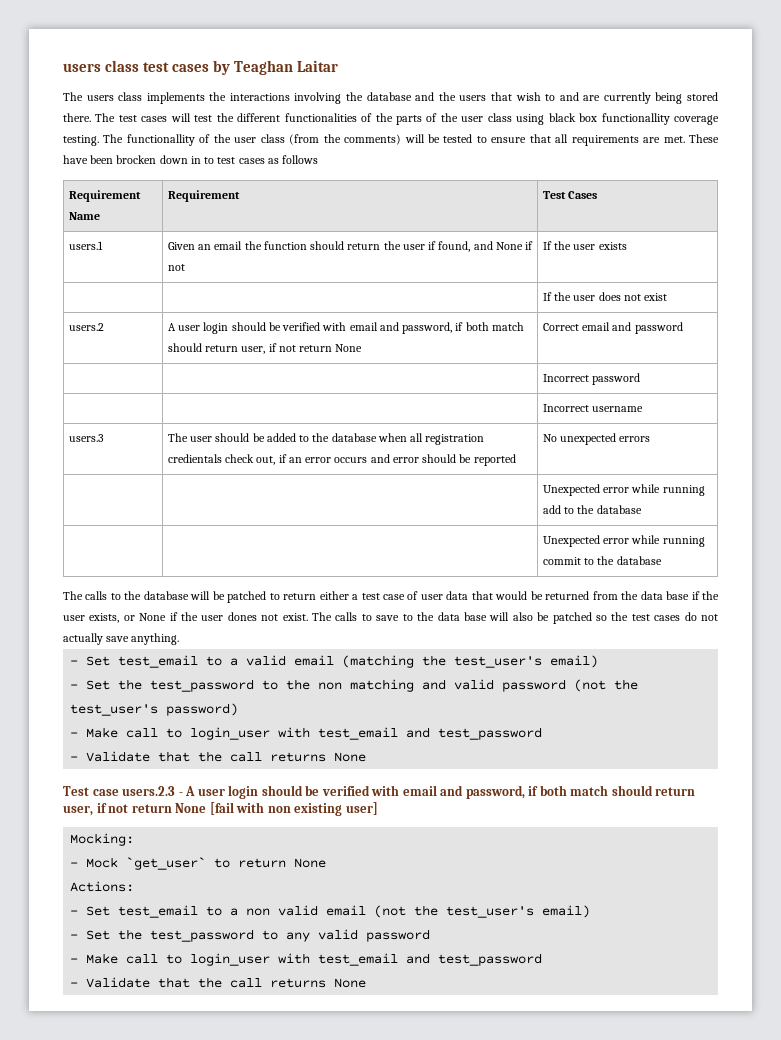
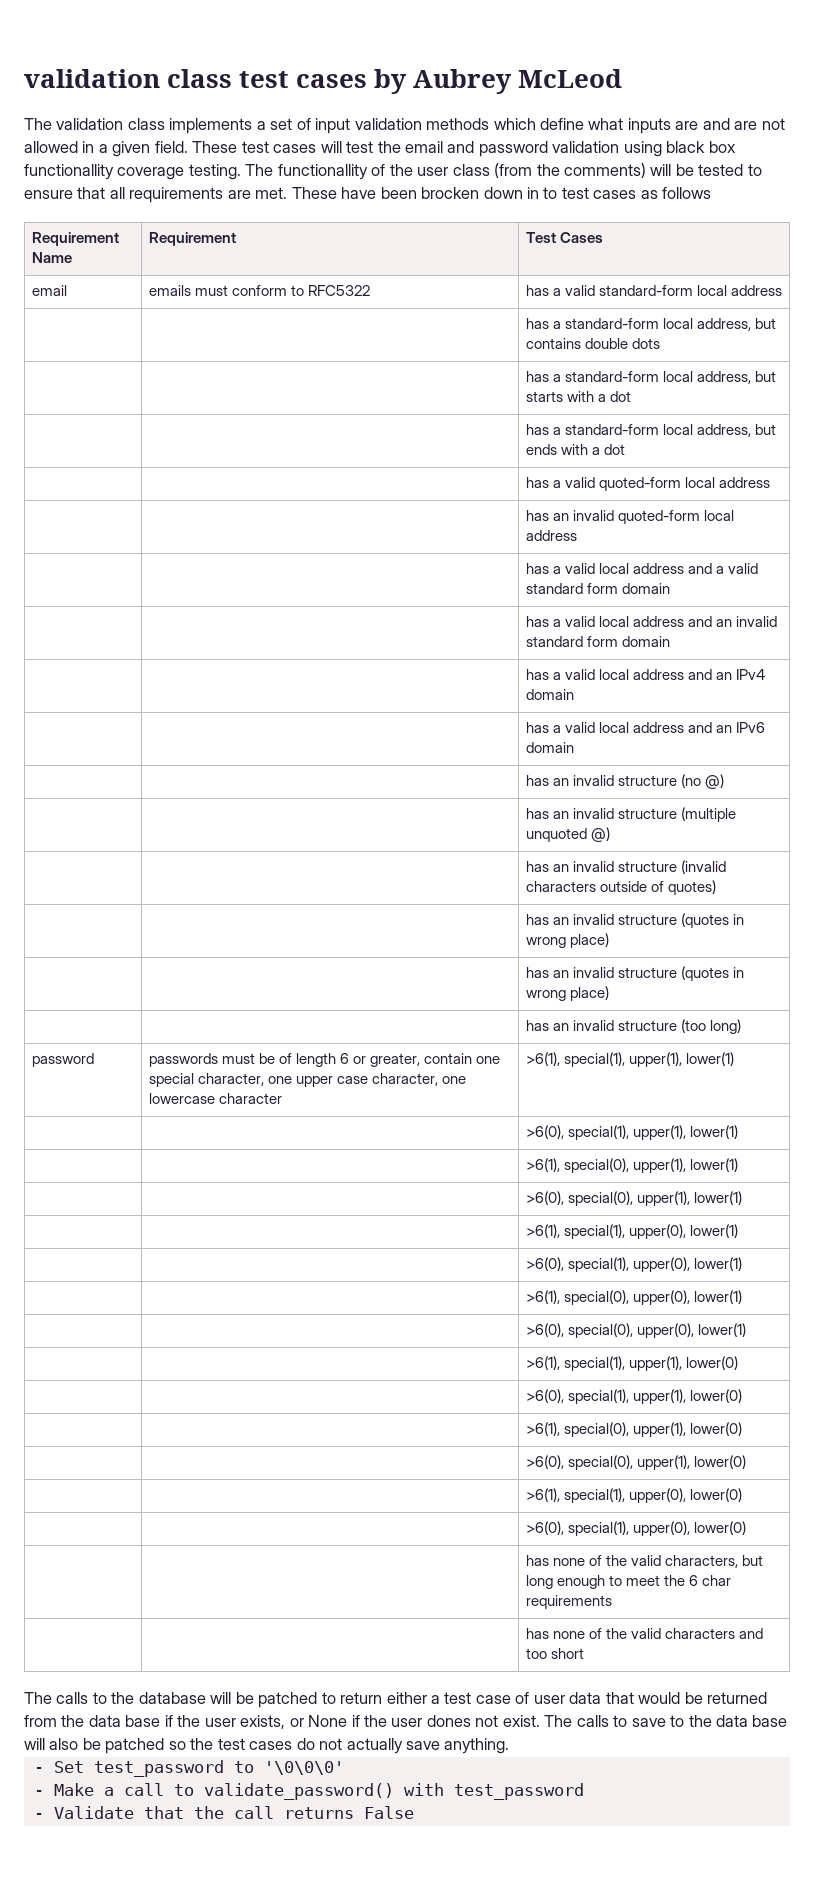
- users class test cases by Teaghan Laitar
- The users class implements the interactions involving the database and the users that wish to and are currently being stored there. The test cases will test the different functionalities of the parts of the user class using black box functionallity coverage testing.
+ validation class test cases by Aubrey McLeod
+ The validation class implements a set of input validation methods which define what inputs are and are not allowed in a given field. These test cases will test the email and password validation using black box functionallity coverage testing.
- users.1 | Given an email the function should return the user if found, and None if not | If the user exists
- | | If the user does not exist
- users.2 | A user login should be verified with email and password, if both match should return user, if not return None | Correct email and password
- | | Incorrect password
- | | Incorrect username
- users.3 | The user should be added to the database when all registration credientals check out, if an error occurs and error should be reported | No unexpected errors
- | | Unexpected error while running add to the database
- | | Unexpected error while running commit to the database
+ email | emails must conform to RFC5322 | has a valid standard-form local address
+ | | has a standard-form local address, but contains double dots
+ | | has a standard-form local address, but starts with a dot
+ | | has a standard-form local address, but ends with a dot
+ | | has a valid quoted-form local address
+ | | has an invalid quoted-form local address
+ | | has a valid local address and a valid standard form domain
+ | | has a valid local address and an invalid standard form domain
+ | | has a valid local address and an IPv4 domain
+ | | has a valid local address and an IPv6 domain
+ | | has an invalid structure (no @)
+ | | has an invalid structure (multiple unquoted @)
+ | | has an invalid structure (invalid characters outside of quotes)
+ | | has an invalid structure (quotes in wrong place)
+ | | has an invalid structure (quotes in wrong place)
+ | | has an invalid structure (too long)
+ password | passwords must be of length 6 or greater, contain one special character, one upper case character, one lowercase character | >6(1), special(1), upper(1), lower(1)
+ | | >6(0), special(1), upper(1), lower(1)
+ | | >6(1), special(0), upper(1), lower(1)
+ | | >6(0), special(0), upper(1), lower(1)
+ | | >6(1), special(1), upper(0), lower(1)
+ | | >6(0), special(1), upper(0), lower(1)
+ | | >6(1), special(0), upper(0), lower(1)
+ | | >6(0), special(0), upper(0), lower(1)
+ | | >6(1), special(1), upper(1), lower(0)
+ | | >6(0), special(1), upper(1), lower(0)
+ | | >6(1), special(0), upper(1), lower(0)
+ | | >6(0), special(0), upper(1), lower(0)
+ | | >6(1), special(1), upper(0), lower(0)
+ | | >6(0), special(1), upper(0), lower(0)
+ | | has none of the valid characters, but long enough to meet the 6 char requirements
+ | | has none of the valid characters and too short
- - Set test_email to a valid email (matching the test_user's email)
- - Set the test_password to the non matching and valid password (not the test_user's password)
- - Make call to login_user with test_email and test_password
- - Validate that the call returns None
- Test case users.2.3 - A user login should be verified with email and password, if both match should return user, if not return None [fail with non existing user]
- Mocking:
- - Mock `get_user` to return None
- Actions:
- - Set test_email to a non valid email (not the test_user's email)
- - Set the test_password to any valid password
- - Make call to login_user with test_email and test_password
- - Validate that the call returns None
+ - Set test_password to '\0\0\0'
+ - Make a call to validate_password() with test_password
+ - Validate that the call returns False

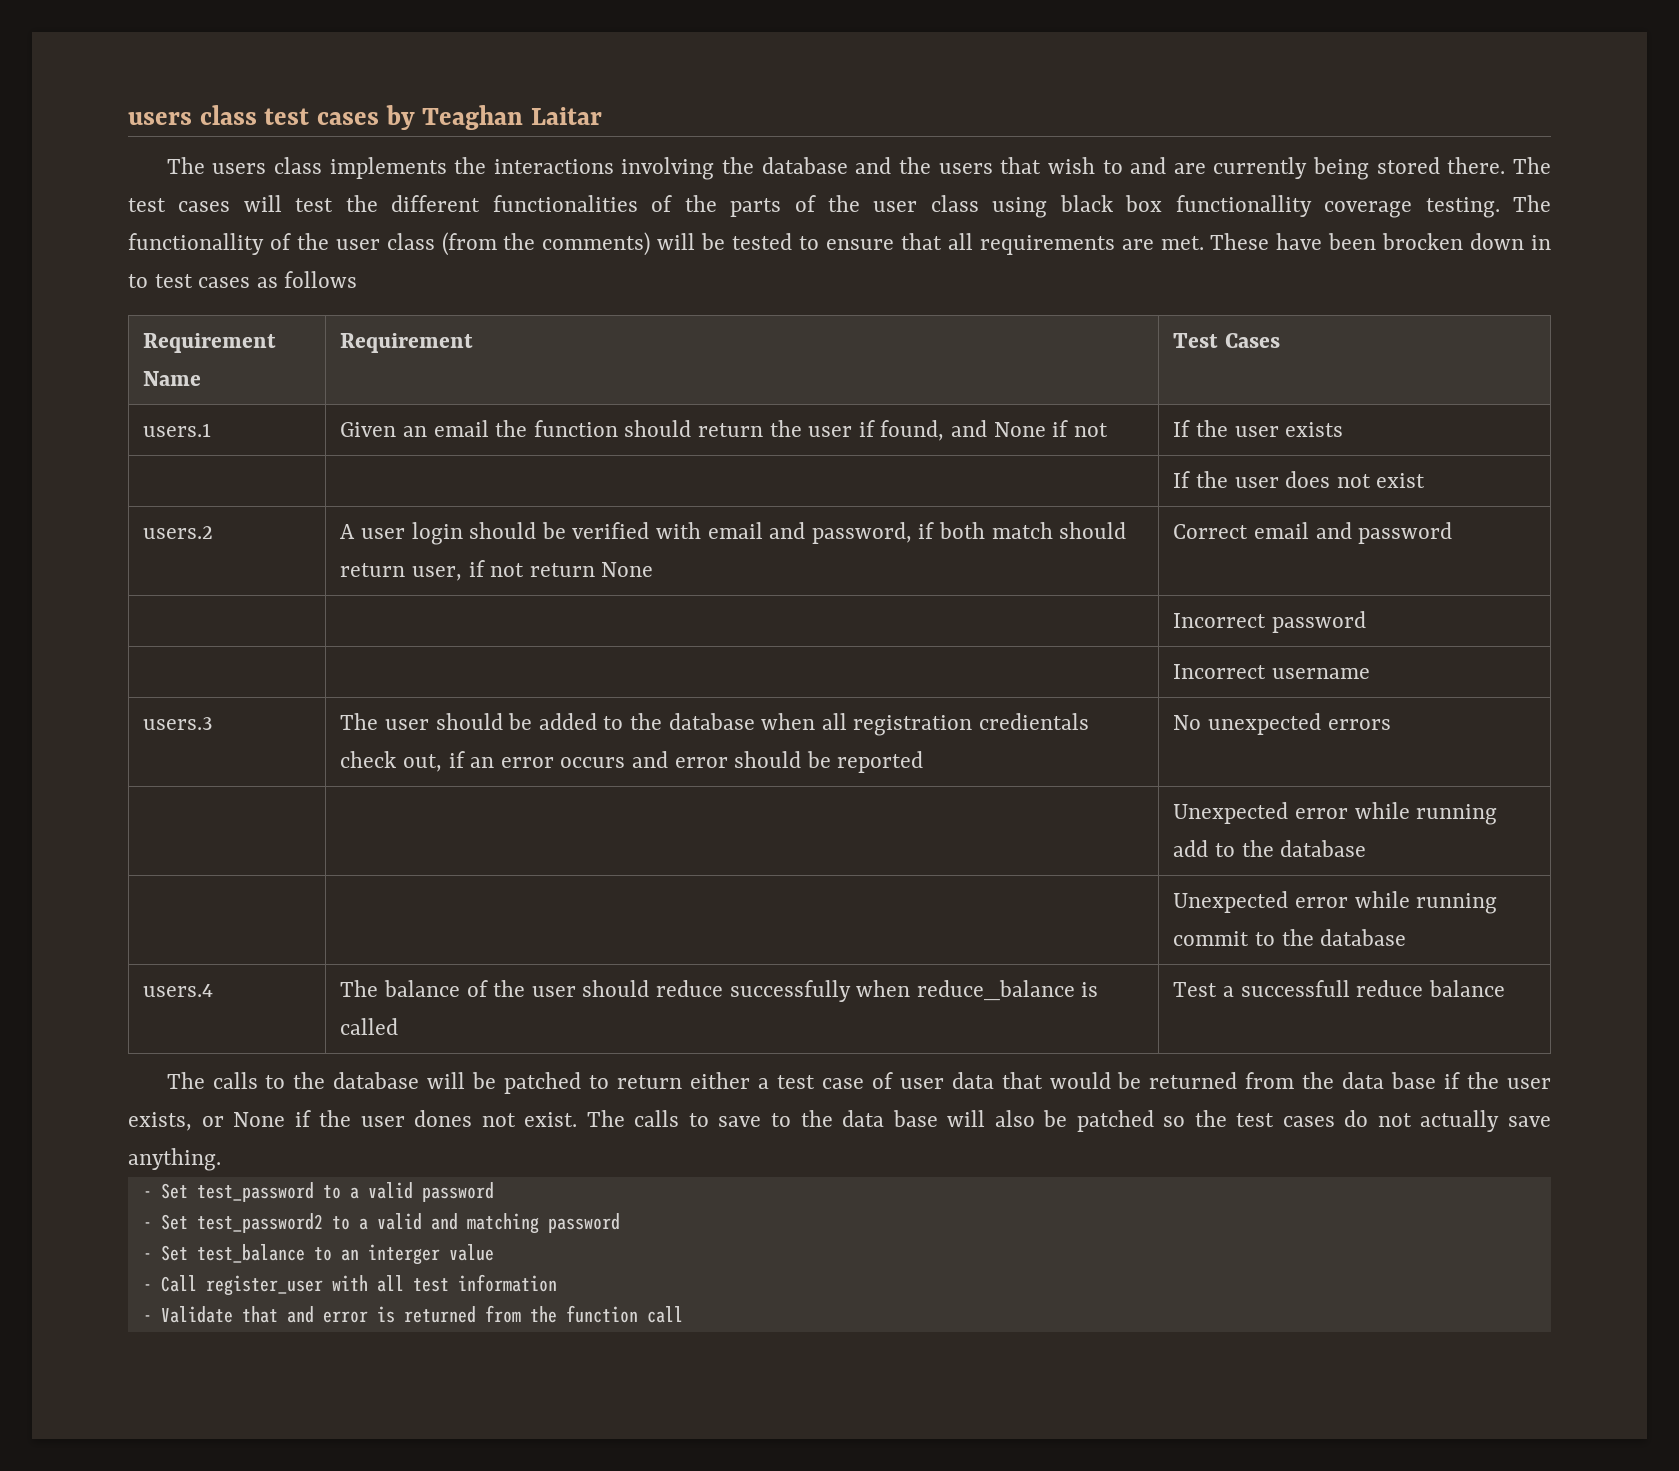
- validation class test cases by Aubrey McLeod
- The validation class implements a set of input validation methods which define what inputs are and are not allowed in a given field. These test cases will test the email and password validation using black box functionallity coverage testing.
+ users class test cases by Teaghan Laitar
+ The users class implements the interactions involving the database and the users that wish to and are currently being stored there. The test cases will test the different functionalities of the parts of the user class using black box functionallity coverage testing.
- email | emails must conform to RFC5322 | has a valid standard-form local address
- | | has a standard-form local address, but contains double dots
- | | has a standard-form local address, but starts with a dot
- | | has a standard-form local address, but ends with a dot
- | | has a valid quoted-form local address
- | | has an invalid quoted-form local address
- | | has a valid local address and a valid standard form domain
- | | has a valid local address and an invalid standard form domain
- | | has a valid local address and an IPv4 domain
- | | has a valid local address and an IPv6 domain
- | | has an invalid structure (no @)
- | | has an invalid structure (multiple unquoted @)
- | | has an invalid structure (invalid characters outside of quotes)
- | | has an invalid structure (quotes in wrong place)
- | | has an invalid structure (quotes in wrong place)
- | | has an invalid structure (too long)
- password | passwords must be of length 6 or greater, contain one special character, one upper case character, one lowercase character | >6(1), special(1), upper(1), lower(1)
- | | >6(0), special(1), upper(1), lower(1)
- | | >6(1), special(0), upper(1), lower(1)
- | | >6(0), special(0), upper(1), lower(1)
- | | >6(1), special(1), upper(0), lower(1)
- | | >6(0), special(1), upper(0), lower(1)
- | | >6(1), special(0), upper(0), lower(1)
- | | >6(0), special(0), upper(0), lower(1)
- | | >6(1), special(1), upper(1), lower(0)
- | | >6(0), special(1), upper(1), lower(0)
- | | >6(1), special(0), upper(1), lower(0)
- | | >6(0), special(0), upper(1), lower(0)
- | | >6(1), special(1), upper(0), lower(0)
- | | >6(0), special(1), upper(0), lower(0)
- | | has none of the valid characters, but long enough to meet the 6 char requirements
- | | has none of the valid characters and too short
+ users.1 | Given an email the function should return the user if found, and None if not | If the user exists
+ | | If the user does not exist
+ users.2 | A user login should be verified with email and password, if both match should return user, if not return None | Correct email and password
+ | | Incorrect password
+ | | Incorrect username
+ users.3 | The user should be added to the database when all registration credientals check out, if an error occurs and error should be reported | No unexpected errors
+ | | Unexpected error while running add to the database
+ | | Unexpected error while running commit to the database
+ users.4 | The balance of the user should reduce successfully when reduce_balance is called | Test a successfull reduce balance
- - Set test_password to '\0\0\0'
- - Make a call to validate_password() with test_password
- - Validate that the call returns False
+ - Set test_password to a valid password
+ - Set test_password2 to a valid and matching password
+ - Set test_balance to an interger value
+ - Call register_user with all test information
+ - Validate that and error is returned from the function call

